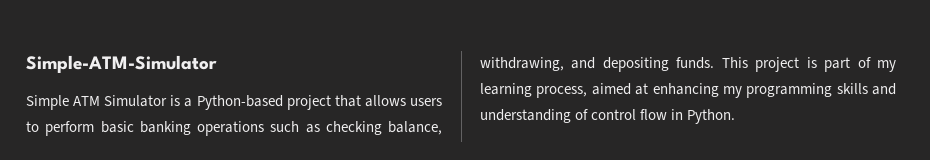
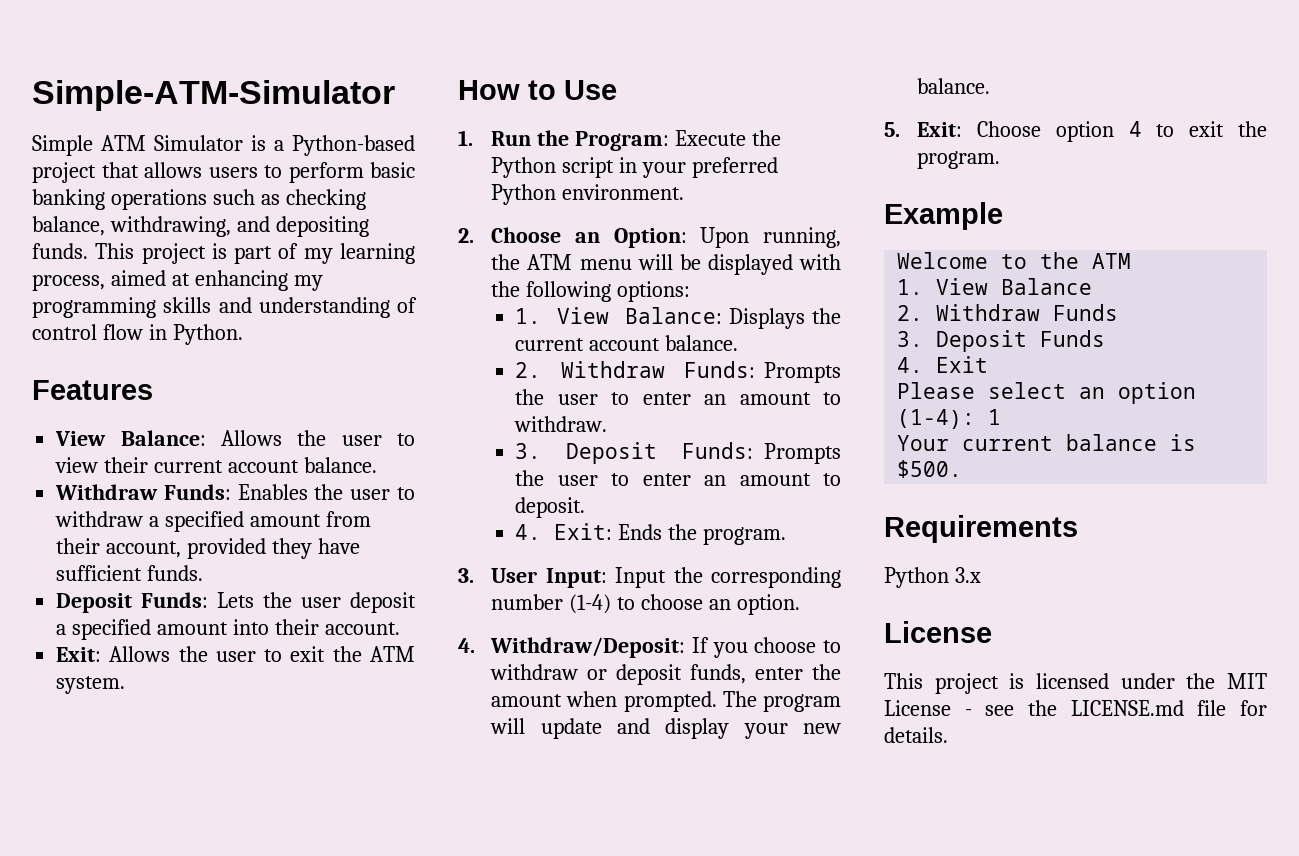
+ Features
+ View Balance: Allows the user to view their current account balance.
+ Withdraw Funds: Enables the user to withdraw a specified amount from their account, provided they have sufficient funds.
+ Deposit Funds: Lets the user deposit a specified amount into their account.
+ Exit: Allows the user to exit the ATM system.
+ How to Use
+ 1. Run the Program: Execute the Python script in your preferred Python environment.
+ 2. Choose an Option: Upon running, the ATM menu will be displayed with the following options:
+ 1. View Balance: Displays the current account balance.
+ 2. Withdraw Funds: Prompts the user to enter an amount to withdraw.
+ 3. Deposit Funds: Prompts the user to enter an amount to deposit.
+ 4. Exit: Ends the program.
+ 3. User Input: Input the corresponding number (1-4) to choose an option.
+ 4. Withdraw/Deposit: If you choose to withdraw or deposit funds, enter the amount when prompted. The program will update and display your new balance.
+ 5. Exit: Choose option 4 to exit the program.
+ Example
+ Welcome to the ATM
+ 1. View Balance
+ 2. Withdraw Funds
+ 3. Deposit Funds
+ 4. Exit
+ Please select an option (1-4): 1
+ Your current balance is $500.
+ Requirements
+ Python 3.x
+ License
+ This project is licensed under the MIT License - see the LICENSE.md file for details.

